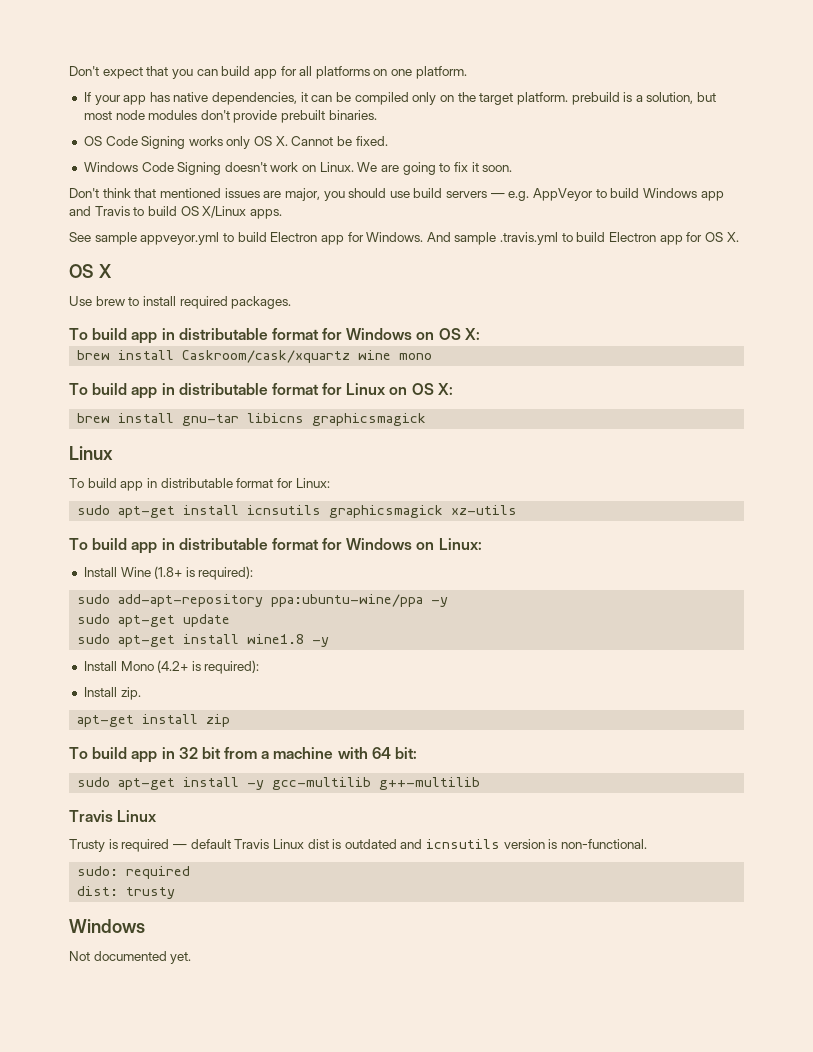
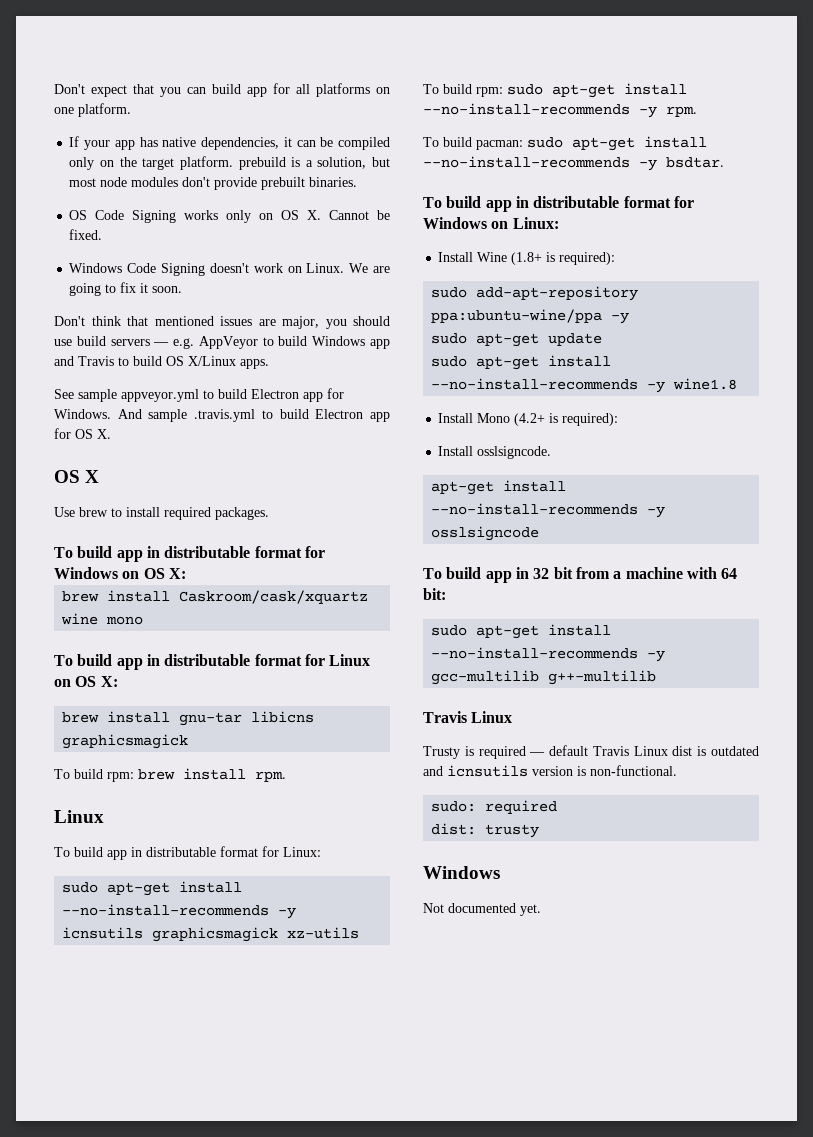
- OS Code Signing works only OS X. Cannot be fixed.
+ OS Code Signing works only on OS X. Cannot be fixed.
+ To build rpm: brew install rpm.
- sudo apt-get install icnsutils graphicsmagick xz-utils
+ sudo apt-get install --no-install-recommends -y icnsutils graphicsmagick xz-utils
+ To build rpm: sudo apt-get install --no-install-recommends -y rpm.
+ To build pacman: sudo apt-get install --no-install-recommends -y bsdtar.
- sudo apt-get install wine1.8 -y
+ sudo apt-get install --no-install-recommends -y wine1.8
- Install zip.
- apt-get install zip
+ Install osslsigncode.
+ apt-get install --no-install-recommends -y osslsigncode
- sudo apt-get install -y gcc-multilib g++-multilib
+ sudo apt-get install --no-install-recommends -y gcc-multilib g++-multilib

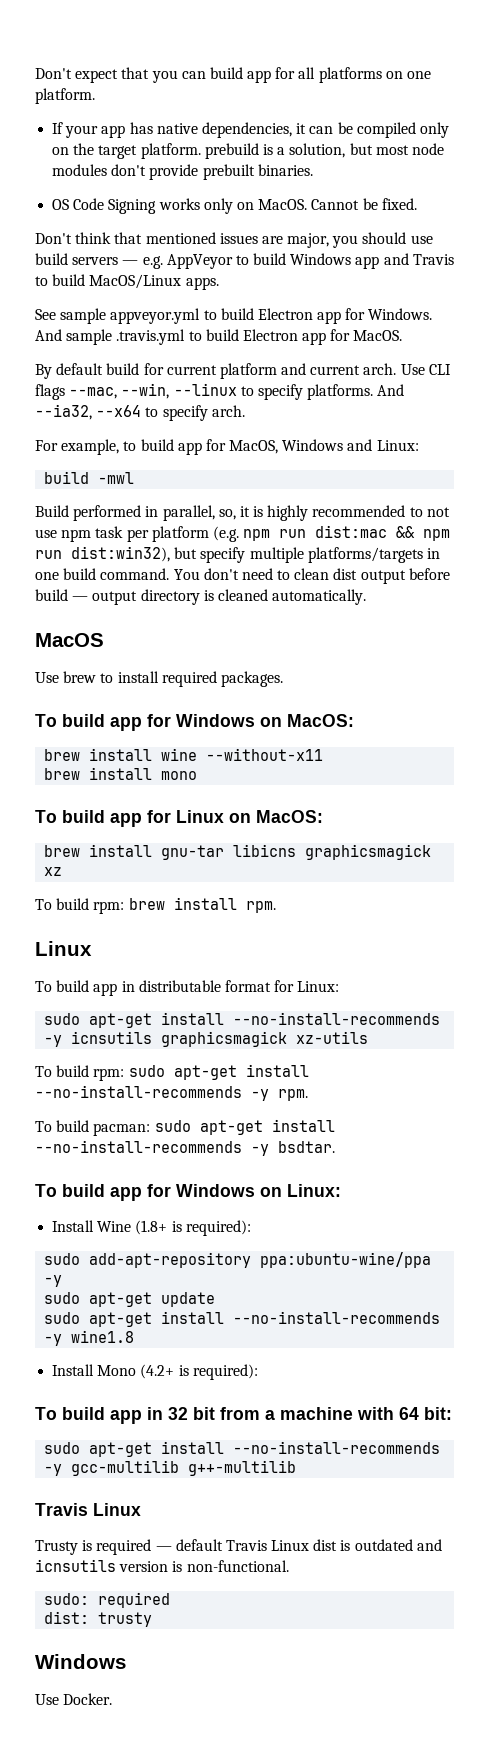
- OS Code Signing works only on OS X. Cannot be fixed.
+ OS Code Signing works only on MacOS. Cannot be fixed.
- Windows Code Signing doesn't work on Linux. We are going to fix it soon.
- Don't think that mentioned issues are major, you should use build servers — e.g. AppVeyor to build Windows app and Travis to build OS X/Linux apps.
+ Don't think that mentioned issues are major, you should use build servers — e.g. AppVeyor to build Windows app and Travis to build MacOS/Linux apps.
- And sample .travis.yml to build Electron app for OS X.
- OS X
+ And sample .travis.yml to build Electron app for MacOS.
+ By default build for current platform and current arch. Use CLI flags --mac, --win, --linux to specify platforms. And --ia32, --x64 to specify arch.
+ For example, to build app for MacOS, Windows and Linux:
+ build -mwl
+ Build performed in parallel, so, it is highly recommended to not use npm task per platform (e.g. npm run dist:mac && npm run dist:win32), but specify multiple platforms/targets in one build command. You don't need to clean dist output before build — output directory is cleaned automatically.
+ MacOS
- To build app in distributable format for Windows on OS X:
- brew install Caskroom/cask/xquartz wine mono
+ To build app for Windows on MacOS:
+ brew install wine --without-x11
+ brew install mono
- To build app in distributable format for Linux on OS X:
+ To build app for Linux on MacOS:
- brew install gnu-tar libicns graphicsmagick
+ brew install gnu-tar libicns graphicsmagick xz
- To build app in distributable format for Windows on Linux:
+ To build app for Windows on Linux:
- Install osslsigncode.
- apt-get install --no-install-recommends -y osslsigncode
- Not documented yet.
+ Use Docker.

